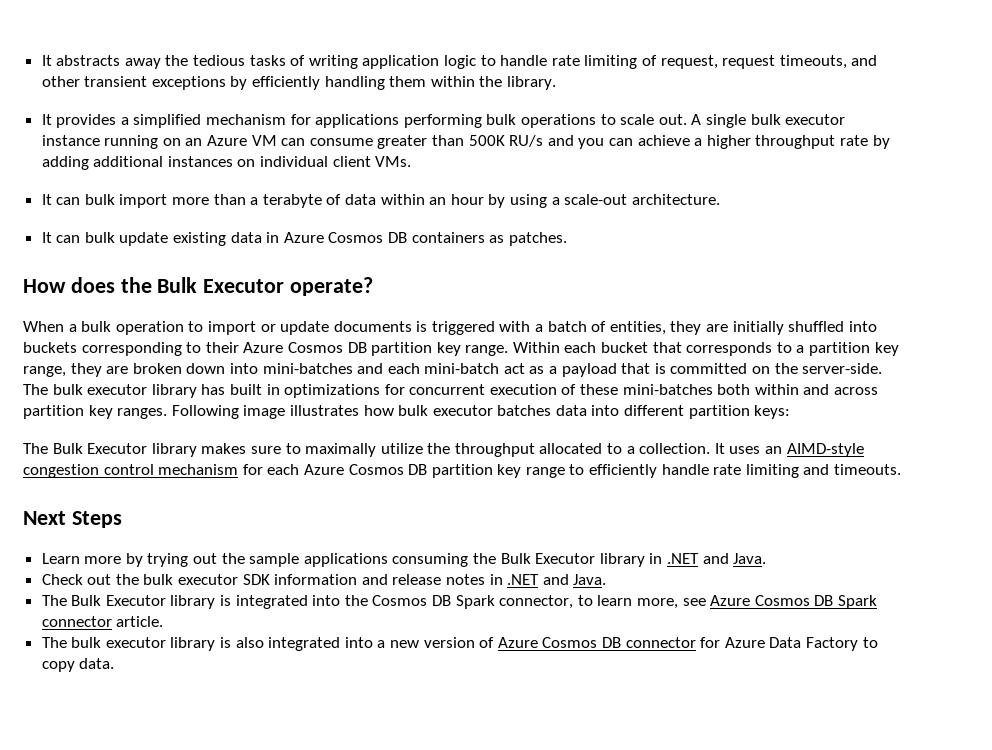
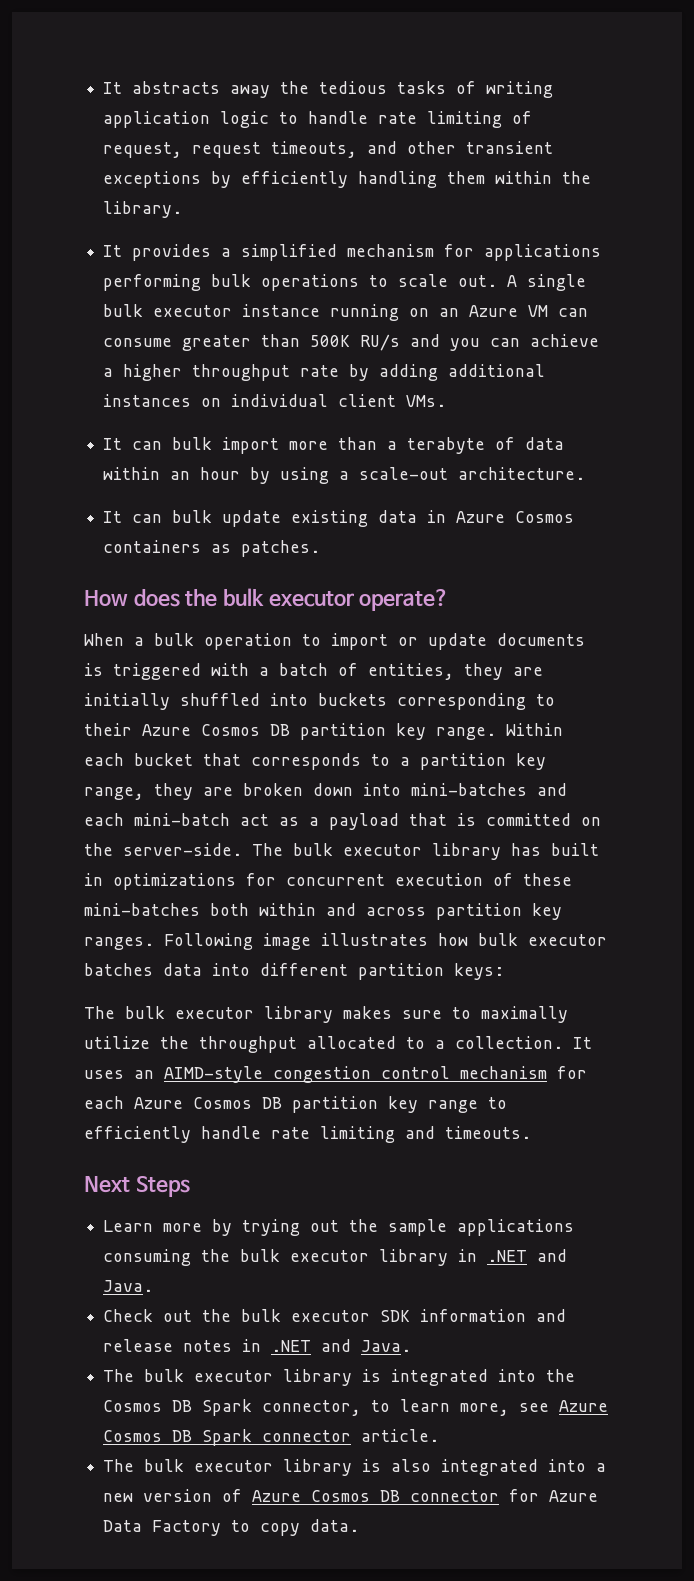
- It can bulk update existing data in Azure Cosmos DB containers as patches.
+ It can bulk update existing data in Azure Cosmos containers as patches.
- How does the Bulk Executor operate?
+ How does the bulk executor operate?
- The Bulk Executor library makes sure to maximally utilize the throughput allocated to a collection.
+ The bulk executor library makes sure to maximally utilize the throughput allocated to a collection.
- Learn more by trying out the sample applications consuming the Bulk Executor library in .NET and Java.
+ Learn more by trying out the sample applications consuming the bulk executor library in .NET and Java.
- The Bulk Executor library is integrated into the Cosmos DB Spark connector, to learn more, see Azure Cosmos DB Spark connector article.
+ The bulk executor library is integrated into the Cosmos DB Spark connector, to learn more, see Azure Cosmos DB Spark connector article.

